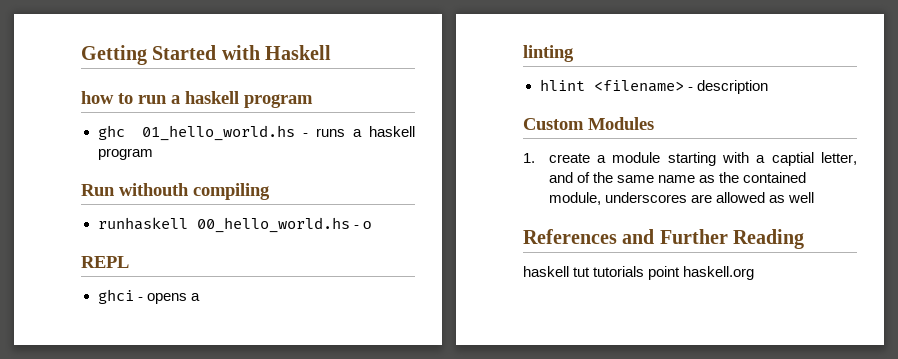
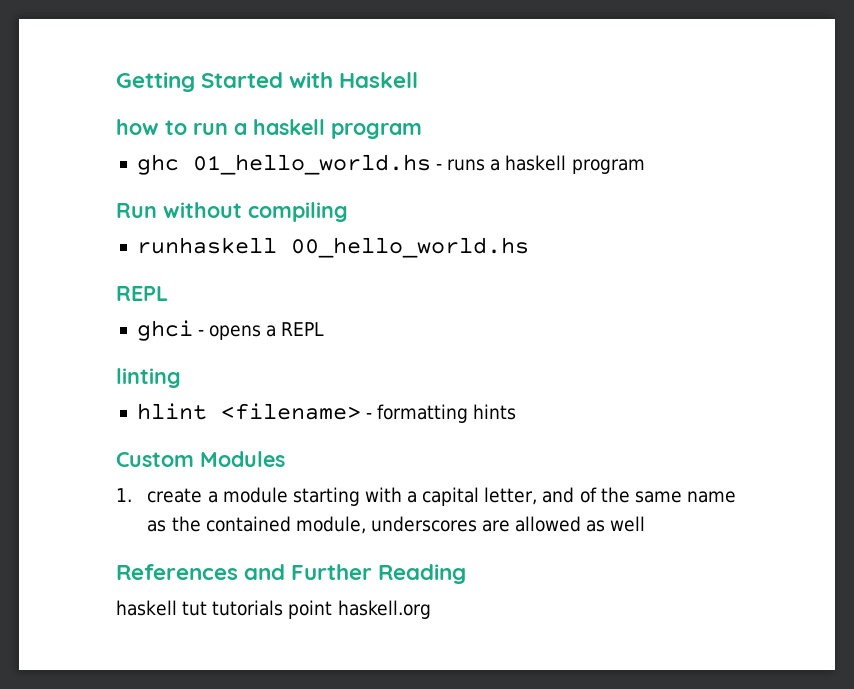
- Run withouth compiling
+ Run without compiling
- runhaskell 00_hello_world.hs - o
+ runhaskell 00_hello_world.hs
- ghci - opens a
+ ghci - opens a REPL
- hlint <filename> - description
+ hlint <filename> - formatting hints
- 1. create a module starting with a captial letter, and of the same name as the contained module, underscores are allowed as well
+ 1. create a module starting with a capital letter, and of the same name as the contained module, underscores are allowed as well

